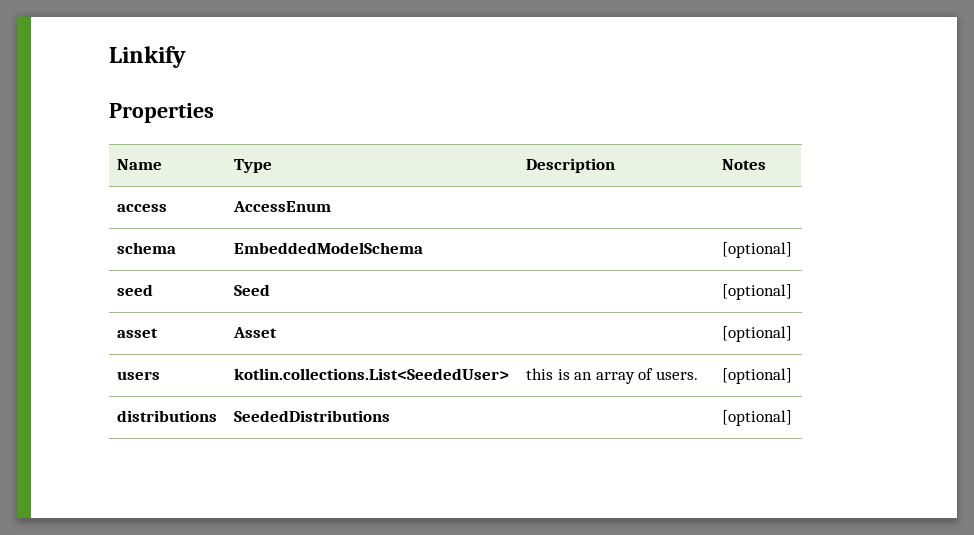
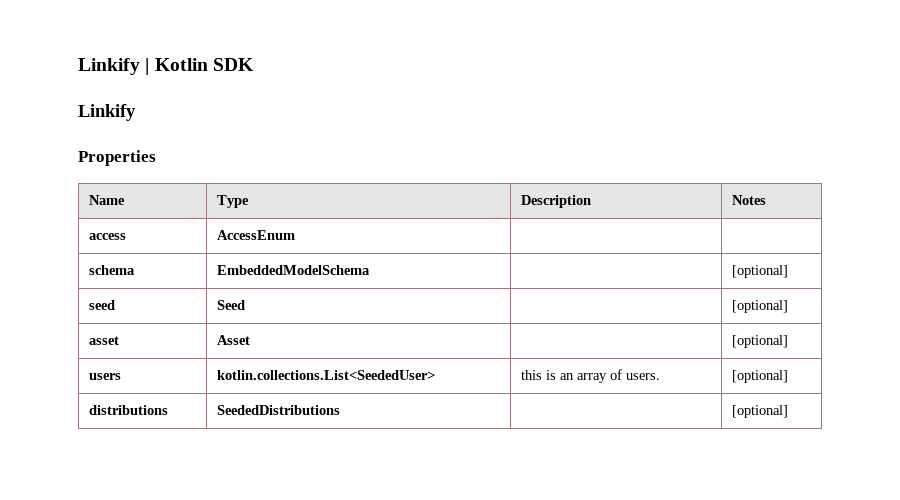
+ Linkify | Kotlin SDK

